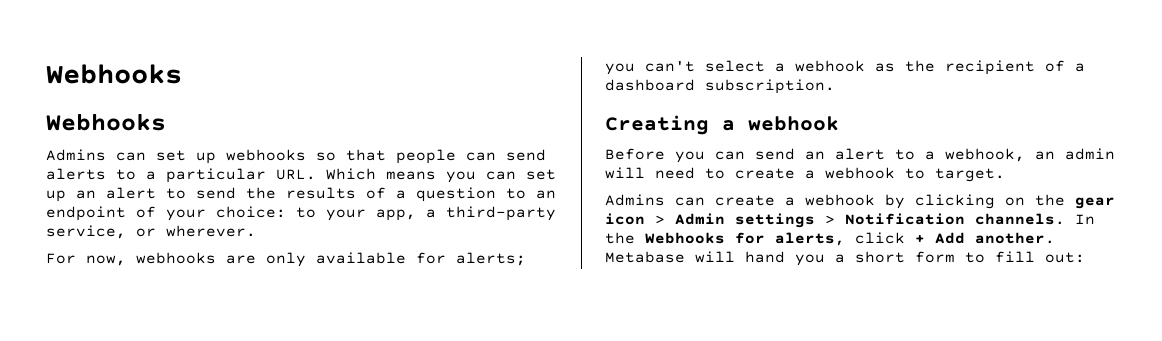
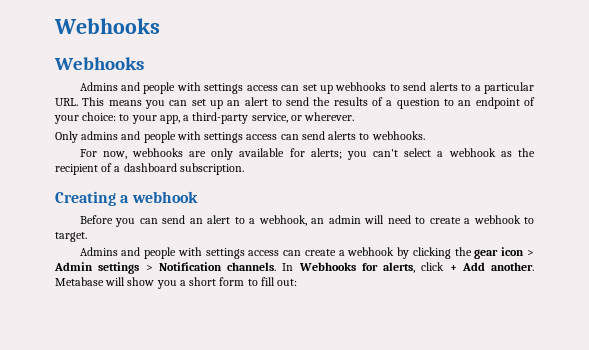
- Admins can set up webhooks so that people can send alerts to a particular URL. Which means you can set up an alert to send the results of a question to an endpoint of your choice: to your app, a third-party service, or wherever.
+ Admins and people with settings access can set up webhooks to send alerts to a particular URL. This means you can set up an alert to send the results of a question to an endpoint of your choice: to your app, a third-party service, or wherever.
+ Only admins and people with settings access can send alerts to webhooks.
- Admins can create a webhook by clicking on the gear icon > Admin settings > Notification channels.
+ Admins and people with settings access can create a webhook by clicking the gear icon > Admin settings > Notification channels.
- In the Webhooks for alerts, click + Add another.
+ In Webhooks for alerts, click + Add another.
- Metabase will hand you a short form to fill out:
+ Metabase will show you a short form to fill out:

